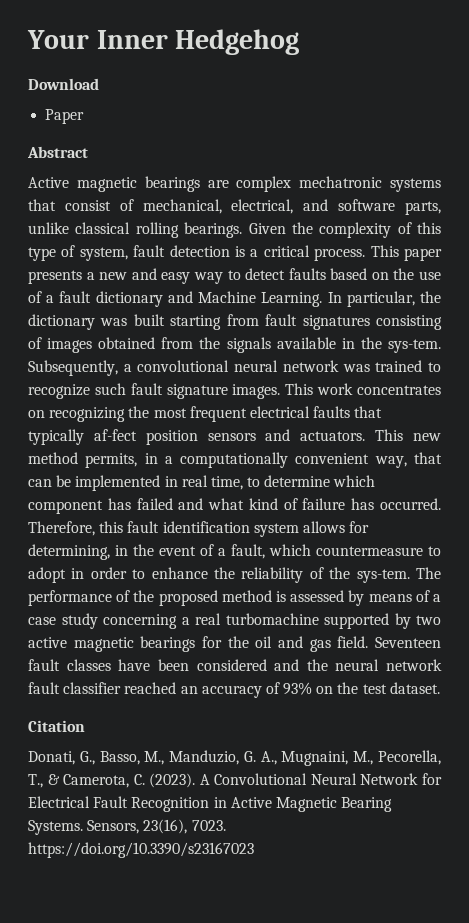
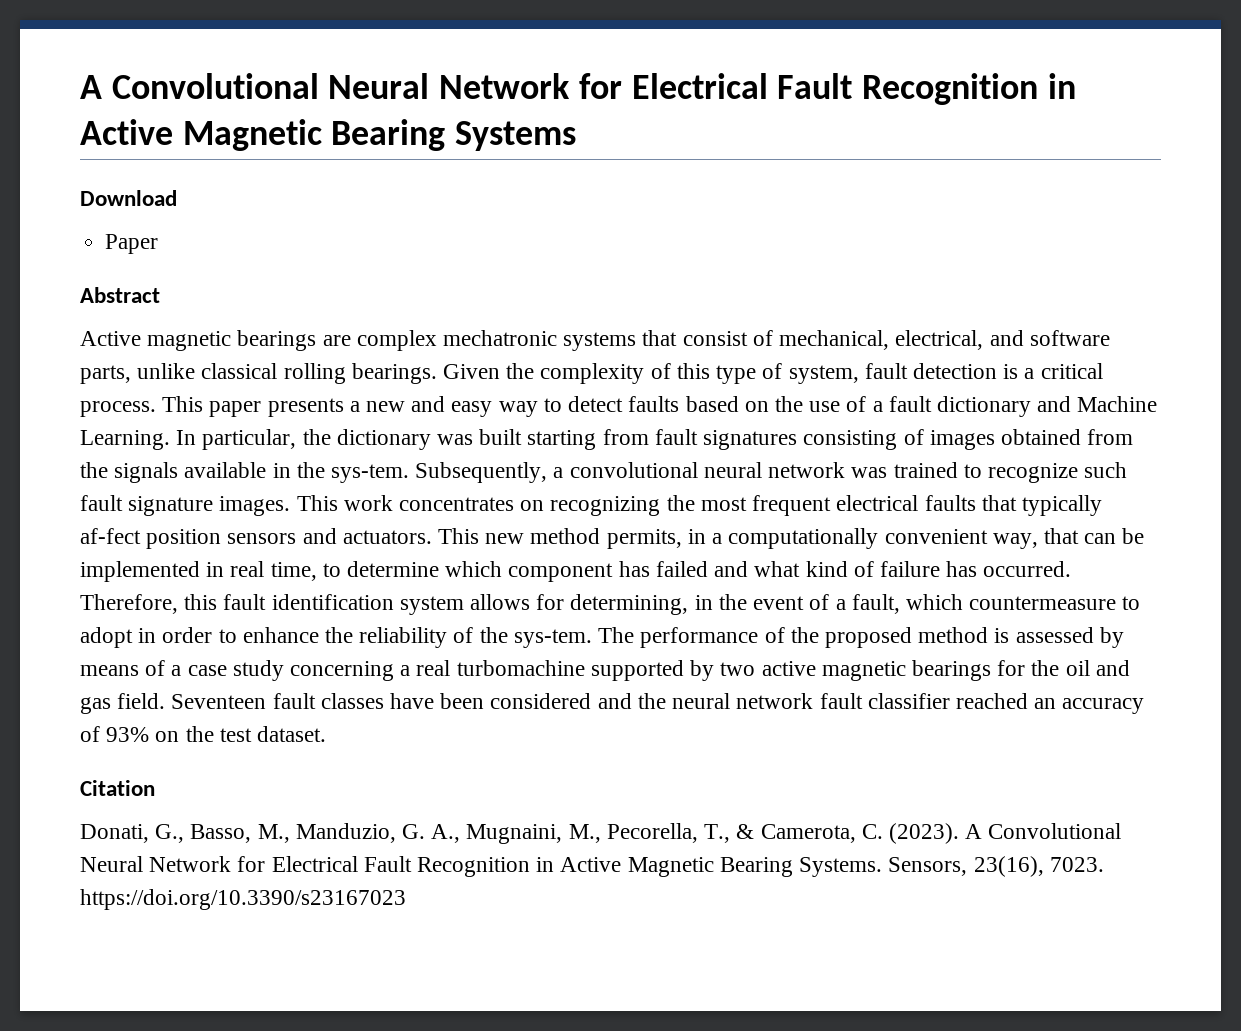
- Your Inner Hedgehog
+ A Convolutional Neural Network for Electrical Fault Recognition in Active Magnetic Bearing Systems

